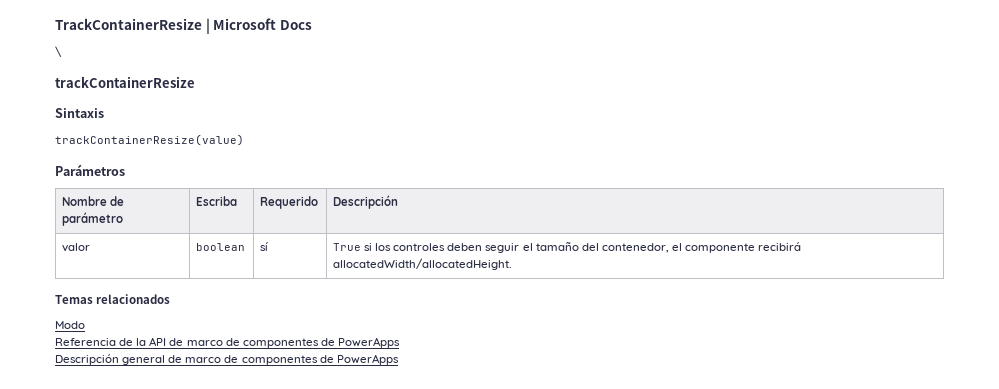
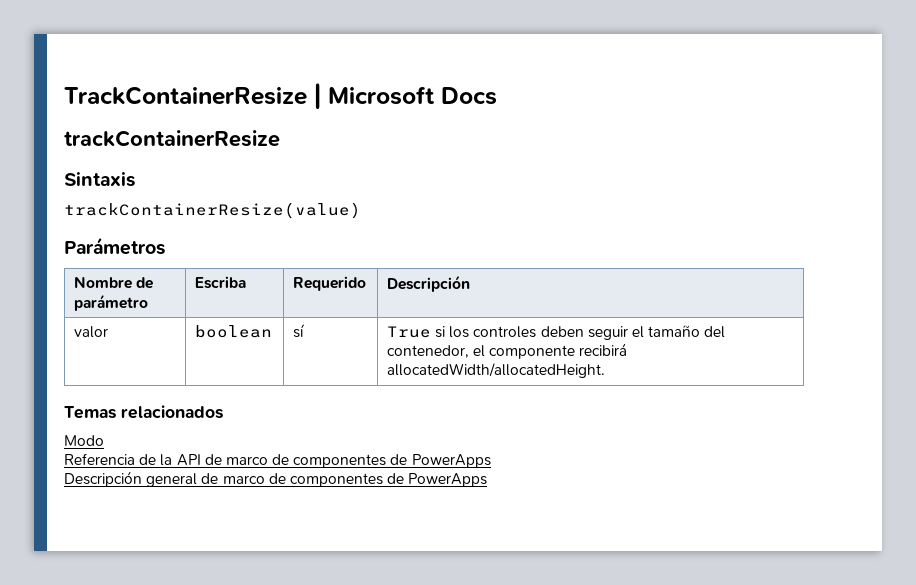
- \

